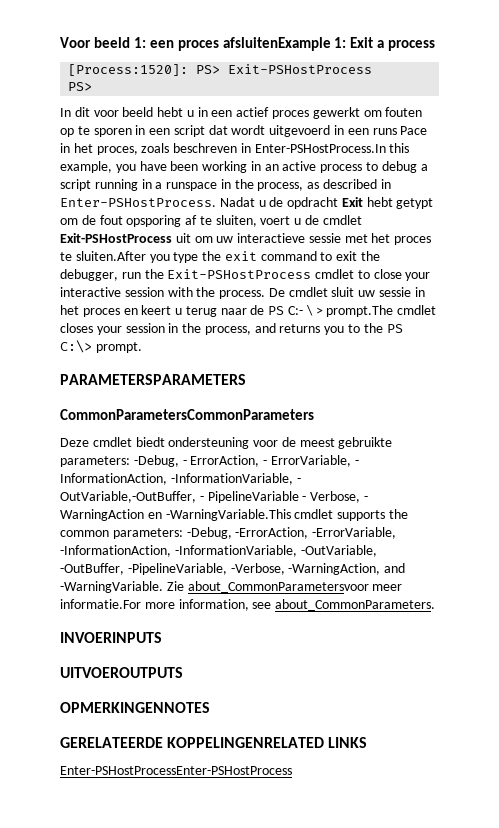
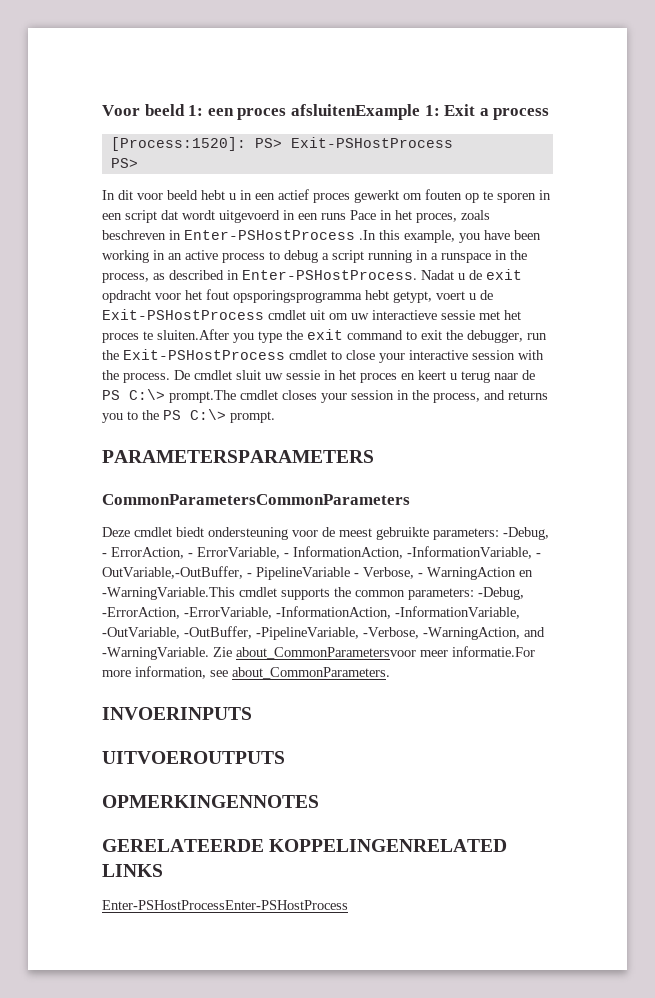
- In dit voor beeld hebt u in een actief proces gewerkt om fouten op te sporen in een script dat wordt uitgevoerd in een runs Pace in het proces, zoals beschreven in Enter-PSHostProcess.In this example, you have been working in an active process to debug a script running in a runspace in the process, as described in Enter-PSHostProcess.
+ In dit voor beeld hebt u in een actief proces gewerkt om fouten op te sporen in een script dat wordt uitgevoerd in een runs Pace in het proces, zoals beschreven in Enter-PSHostProcess .In this example, you have been working in an active process to debug a script running in a runspace in the process, as described in Enter-PSHostProcess.
- Nadat u de opdracht Exit hebt getypt om de fout opsporing af te sluiten, voert u de cmdlet Exit-PSHostProcess uit om uw interactieve sessie met het proces te sluiten.After you type the exit command to exit the debugger, run the Exit-PSHostProcess cmdlet to close your interactive session with the process.
+ Nadat u de exit opdracht voor het fout opsporingsprogramma hebt getypt, voert u de Exit-PSHostProcess cmdlet uit om uw interactieve sessie met het proces te sluiten.After you type the exit command to exit the debugger, run the Exit-PSHostProcess cmdlet to close your interactive session with the process.
- De cmdlet sluit uw sessie in het proces en keert u terug naar de PS C:- \ > prompt.The cmdlet closes your session in the process, and returns you to the PS C:\> prompt.
+ De cmdlet sluit uw sessie in het proces en keert u terug naar de PS C:\> prompt.The cmdlet closes your session in the process, and returns you to the PS C:\> prompt.

